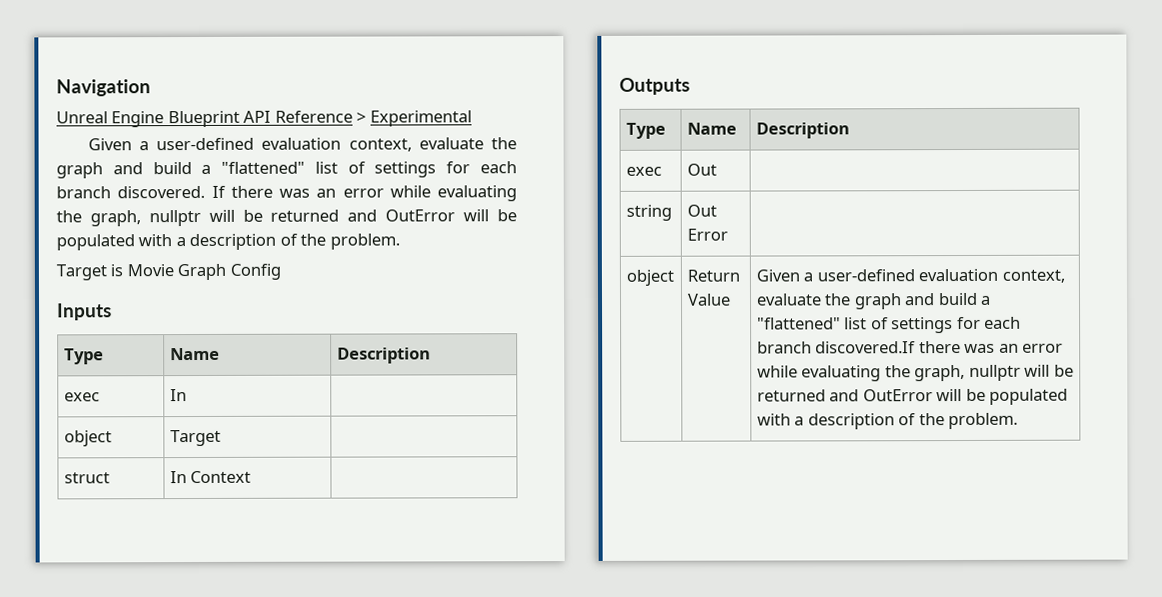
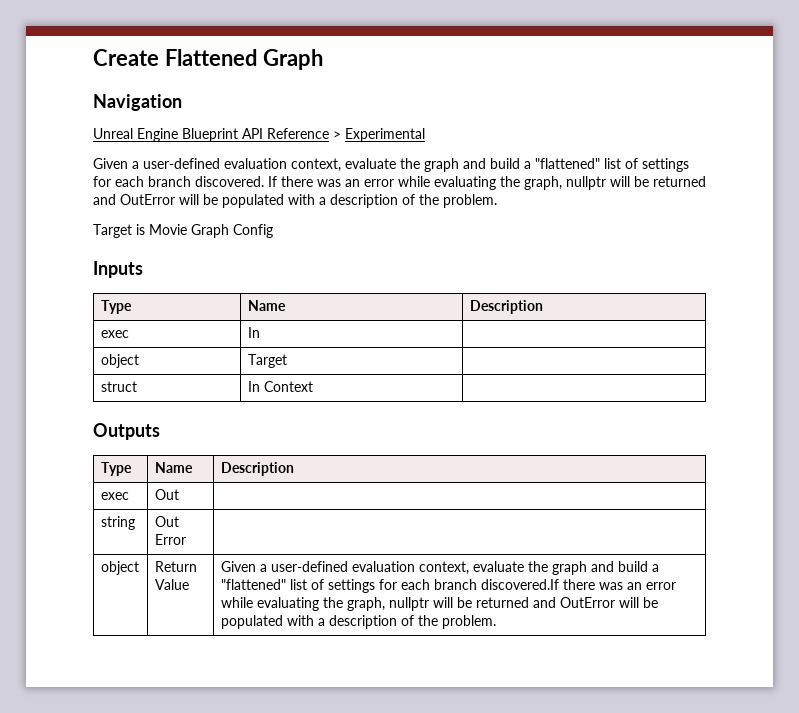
+ Create Flattened Graph

